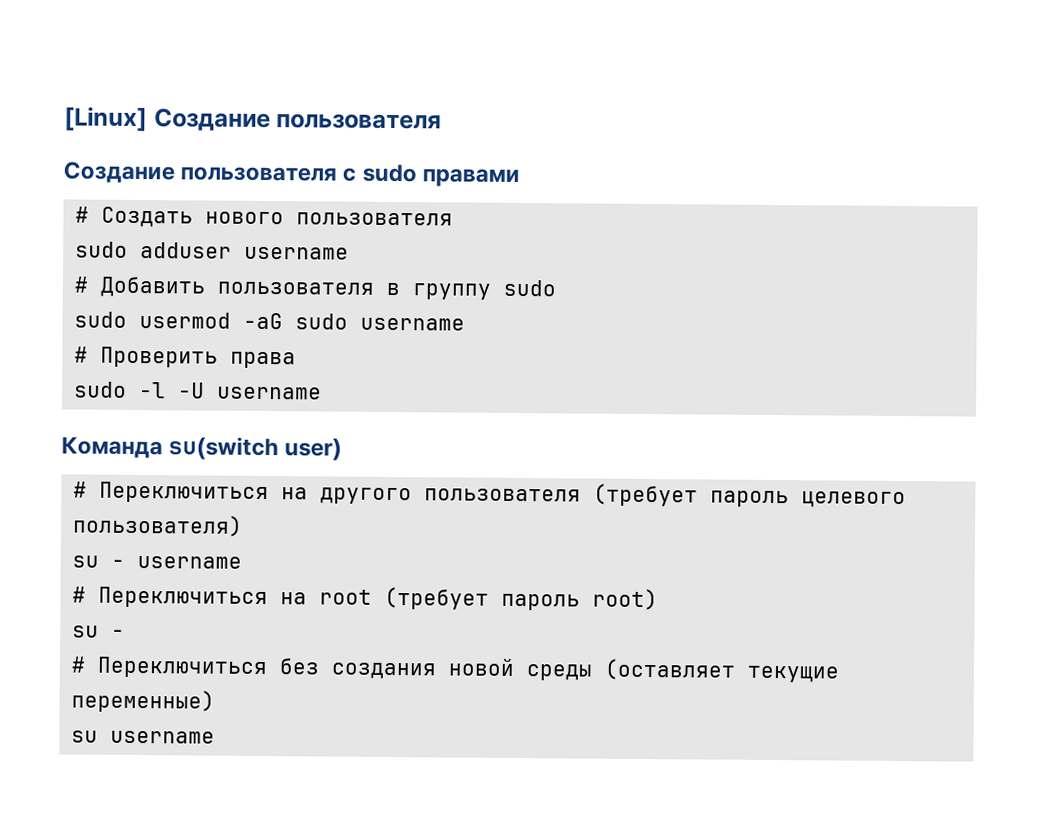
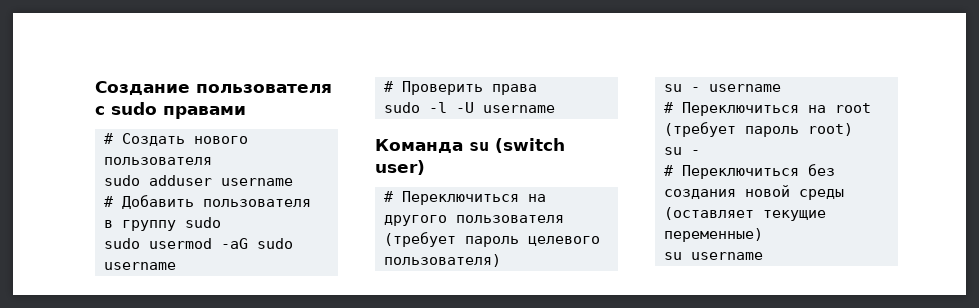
- [Linux] Создание пользователя
- Команда su(switch user)
+ Команда su (switch user)

